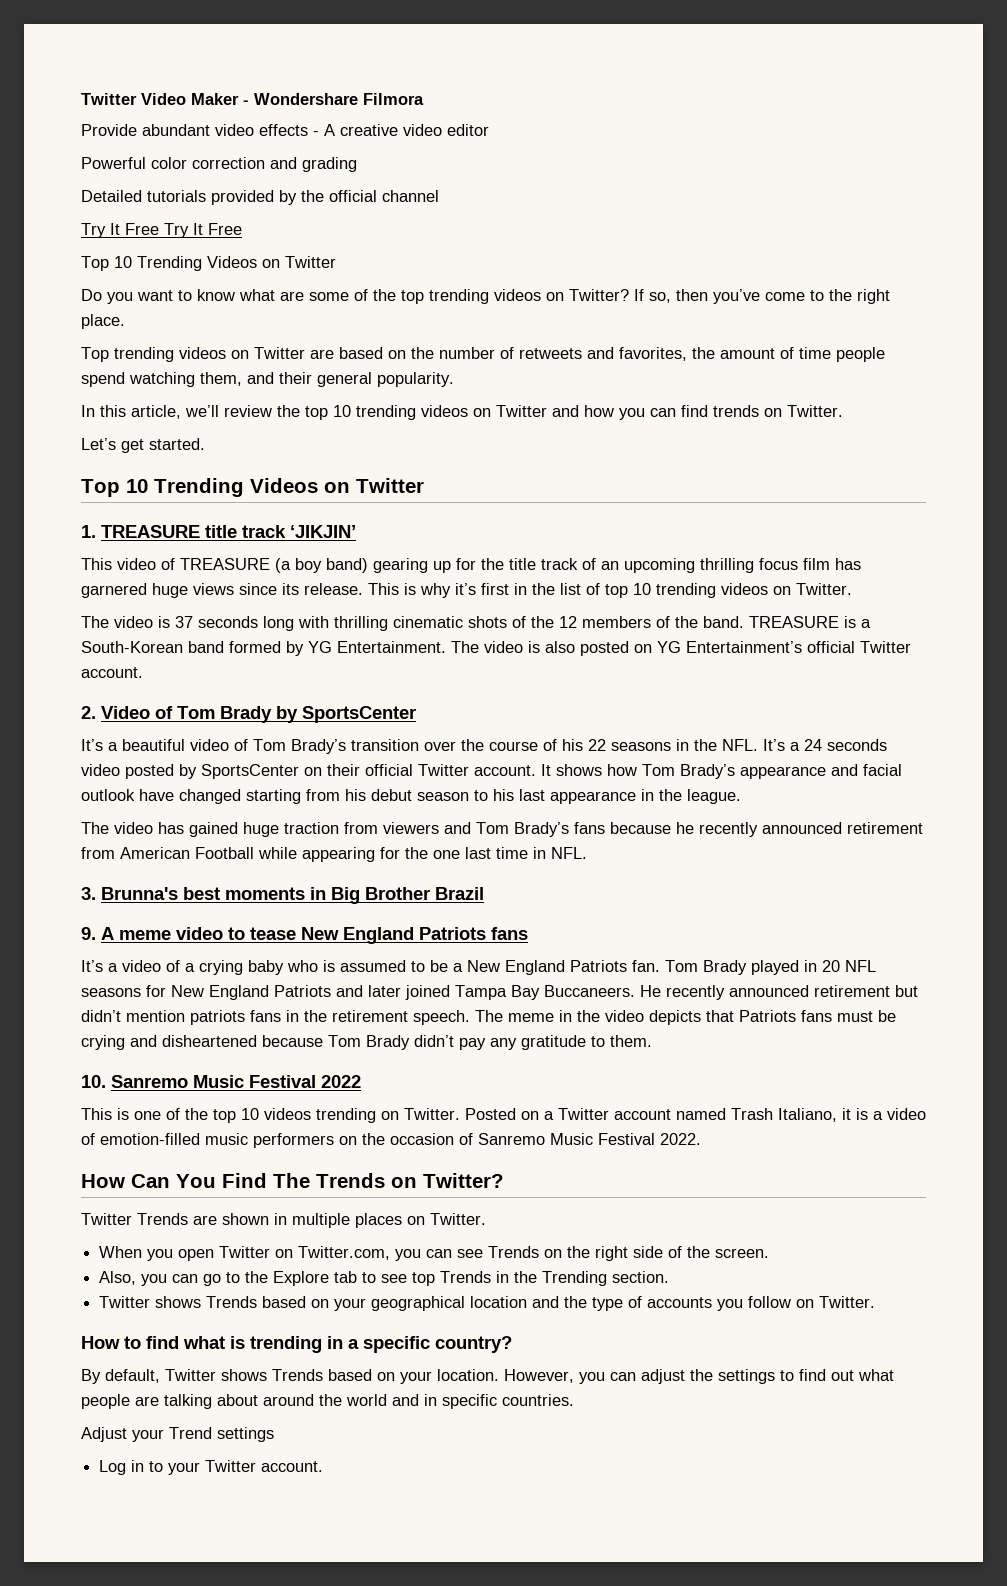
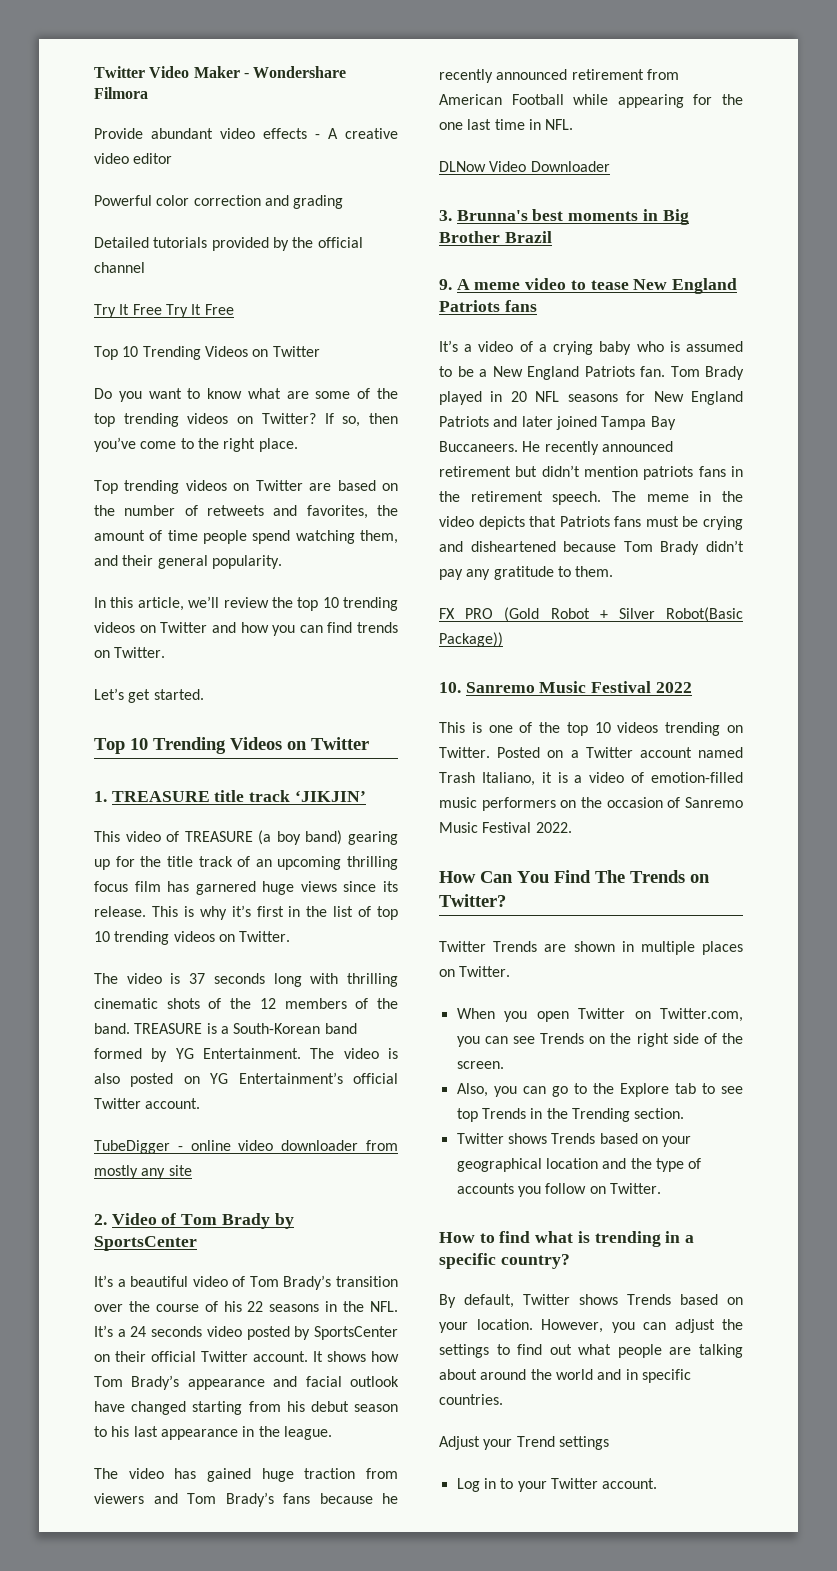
+ TubeDigger - online video downloader from mostly any site
+ DLNow Video Downloader
+ FX PRO (Gold Robot + Silver Robot(Basic Package))

